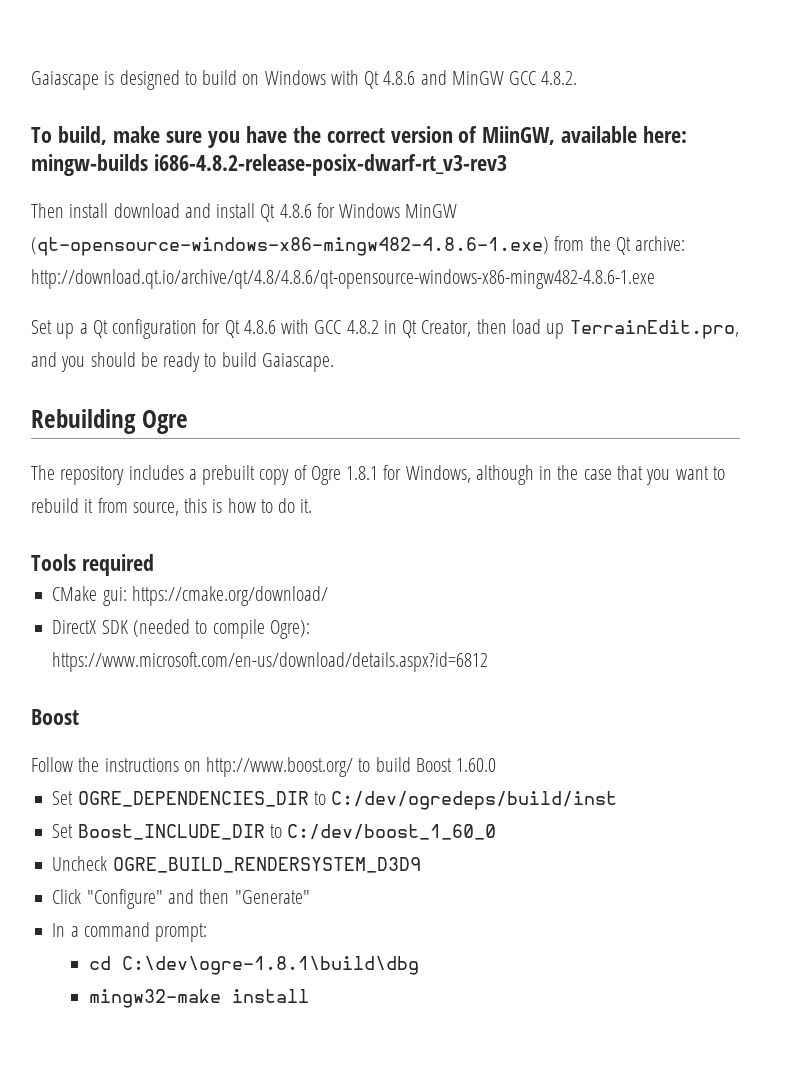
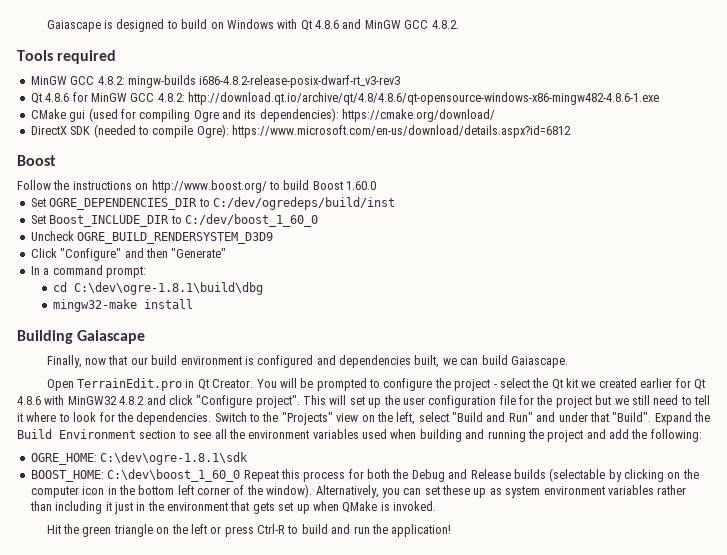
- To build, make sure you have the correct version of MiinGW, available here: mingw-builds i686-4.8.2-release-posix-dwarf-rt_v3-rev3
- Then install download and install Qt 4.8.6 for Windows MinGW (qt-opensource-windows-x86-mingw482-4.8.6-1.exe) from the Qt archive: http://download.qt.io/archive/qt/4.8/4.8.6/qt-opensource-windows-x86-mingw482-4.8.6-1.exe
- Set up a Qt configuration for Qt 4.8.6 with GCC 4.8.2 in Qt Creator, then load up TerrainEdit.pro, and you should be ready to build Gaiascape.
- Rebuilding Ogre
- The repository includes a prebuilt copy of Ogre 1.8.1 for Windows, although in the case that you want to rebuild it from source, this is how to do it.
  Tools required
- CMake gui: https://cmake.org/download/
+ MinGW GCC 4.8.2: mingw-builds i686-4.8.2-release-posix-dwarf-rt_v3-rev3
+ Qt 4.8.6 for MinGW GCC 4.8.2: http://download.qt.io/archive/qt/4.8/4.8.6/qt-opensource-windows-x86-mingw482-4.8.6-1.exe
+ CMake gui (used for compiling Ogre and its dependencies): https://cmake.org/download/
+ Building Gaiascape
+ Finally, now that our build environment is configured and dependencies built, we can build Gaiascape.
+ Open TerrainEdit.pro in Qt Creator. You will be prompted to configure the project - select the Qt kit we created earlier for Qt 4.8.6 with MinGW32 4.8.2 and click "Configure project". This will set up the user configuration file for the project but we still need to tell it where to look for the dependencies. Switch to the "Projects" view on the left, select "Build and Run" and under that "Build". Expand the Build Environment section to see all the environment variables used when building and running the project and add the following:
+ OGRE_HOME: C:\dev\ogre-1.8.1\sdk
+ BOOST_HOME: C:\dev\boost_1_60_0 Repeat this process for both the Debug and Release builds (selectable by clicking on the computer icon in the bottom left corner of the window). Alternatively, you can set these up as system environment variables rather than including it just in the environment that gets set up when QMake is invoked.
+ Hit the green triangle on the left or press Ctrl-R to build and run the application!

